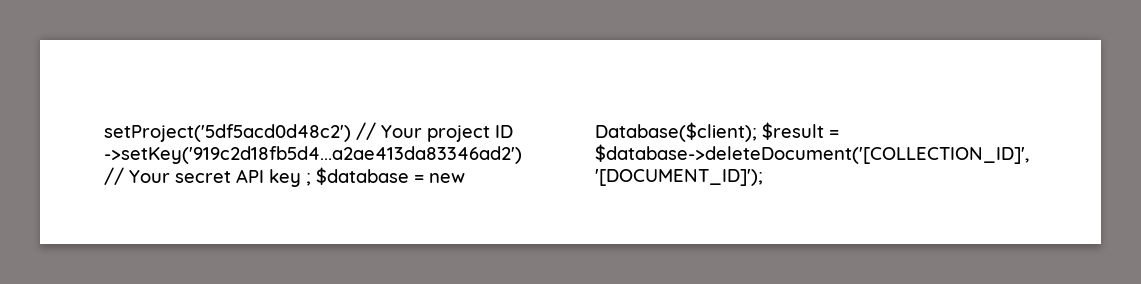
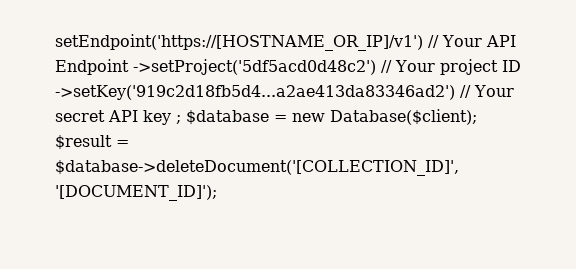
- setProject('5df5acd0d48c2') // Your project ID ->setKey('919c2d18fb5d4...a2ae413da83346ad2') // Your secret API key ; $database = new Database($client); $result = $database->deleteDocument('[COLLECTION_ID]', '[DOCUMENT_ID]');
+ setEndpoint('https://[HOSTNAME_OR_IP]/v1') // Your API Endpoint ->setProject('5df5acd0d48c2') // Your project ID ->setKey('919c2d18fb5d4...a2ae413da83346ad2') // Your secret API key ; $database = new Database($client); $result = $database->deleteDocument('[COLLECTION_ID]', '[DOCUMENT_ID]');

